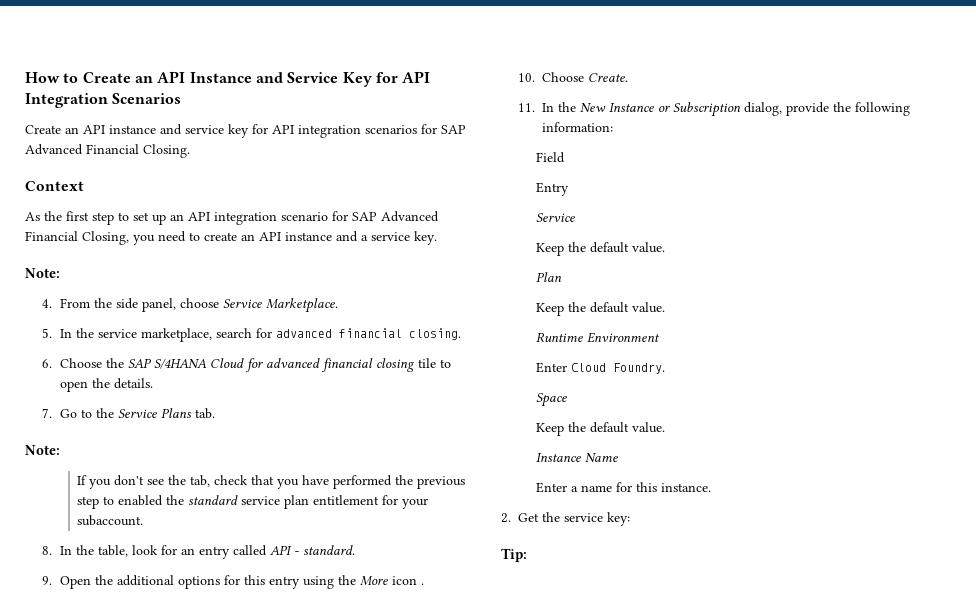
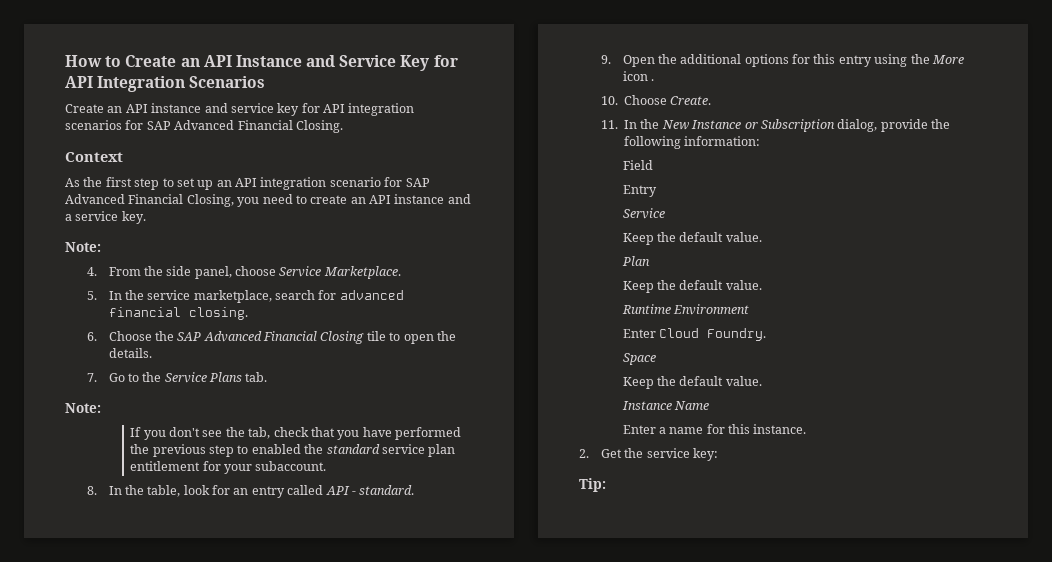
- 6. Choose the SAP S/4HANA Cloud for advanced financial closing tile to open the details.
+ 6. Choose the SAP Advanced Financial Closing tile to open the details.

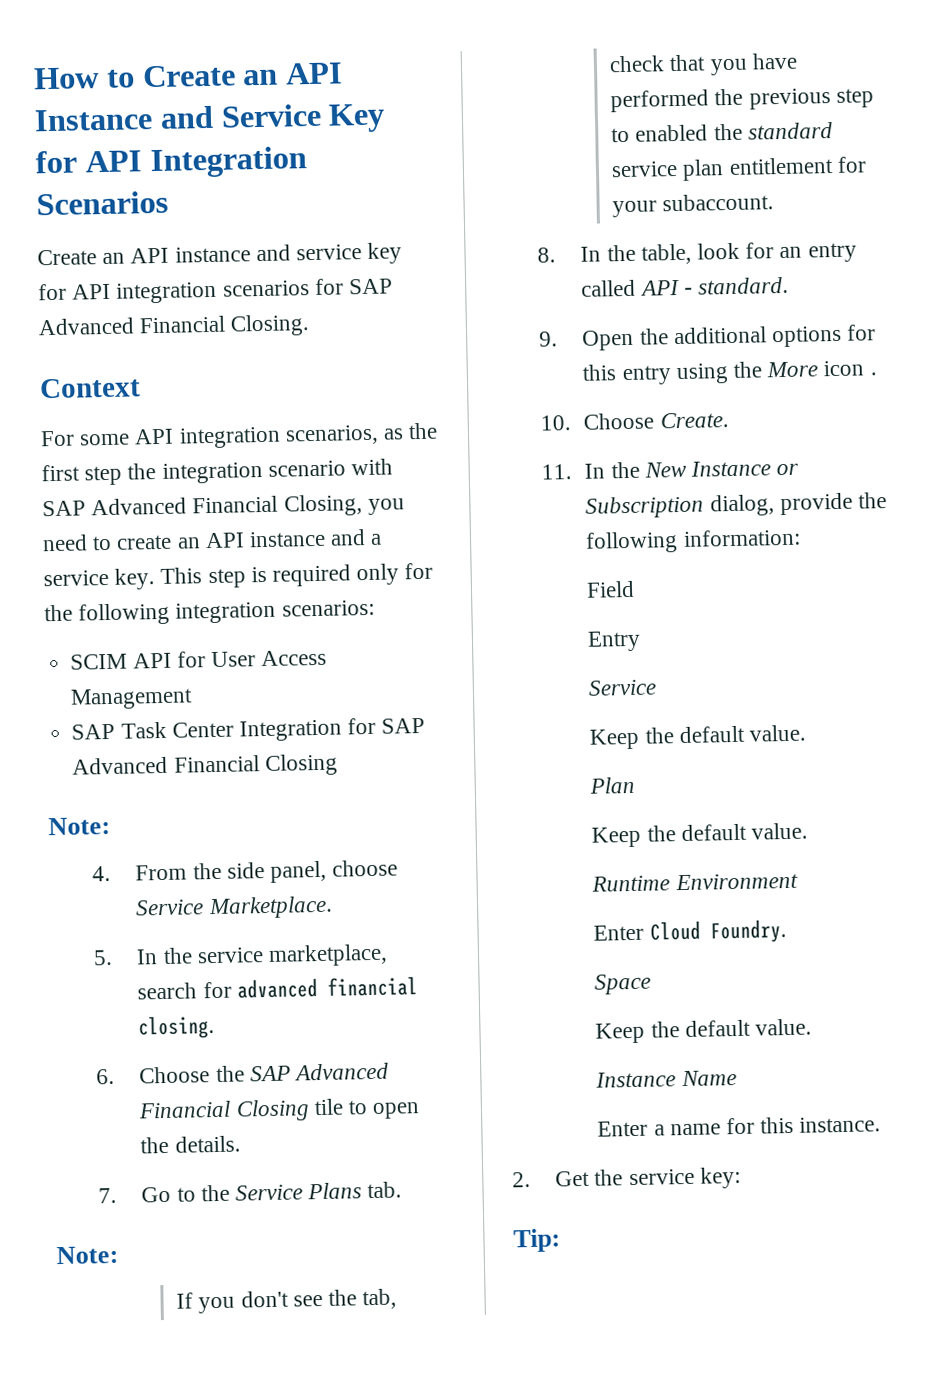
- As the first step to set up an API integration scenario for SAP Advanced Financial Closing, you need to create an API instance and a service key.
+ For some API integration scenarios, as the first step the integration scenario with SAP Advanced Financial Closing, you need to create an API instance and a service key. This step is required only for the following integration scenarios:
+ SCIM API for User Access Management
+ SAP Task Center Integration for SAP Advanced Financial Closing

